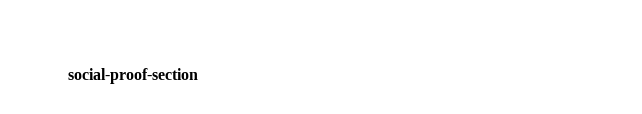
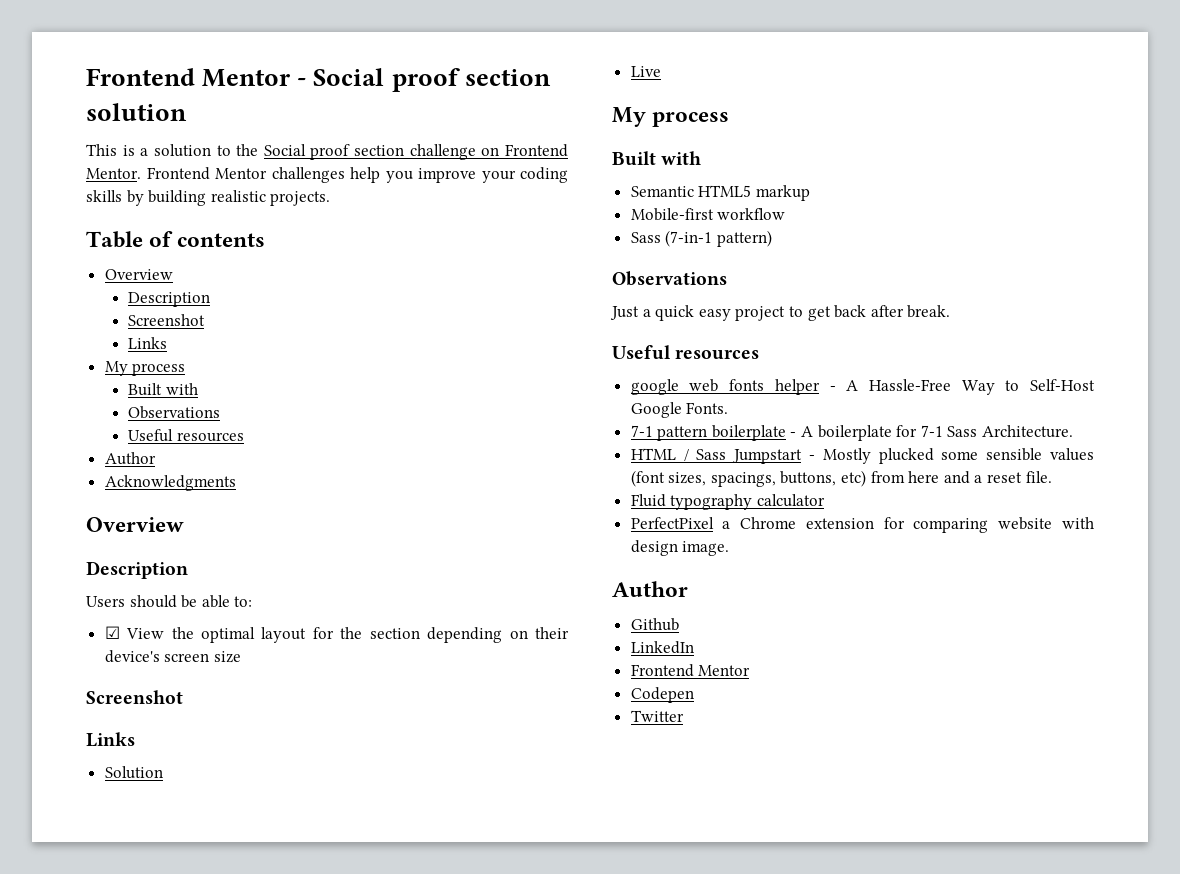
- social-proof-section
+ Frontend Mentor - Social proof section solution
+ This is a solution to the Social proof section challenge on Frontend Mentor. Frontend Mentor challenges help you improve your coding skills by building realistic projects.
+ Table of contents
+ Overview
+ Description
+ Screenshot
+ Links
+ My process
+ Built with
+ Observations
+ Useful resources
+ Author
+ Acknowledgments
+ Overview
+ Description
+ Users should be able to:
+ ☑ View the optimal layout for the section depending on their device's screen size
+ Screenshot
+ Links
+ Solution
+ Live
+ My process
+ Built with
+ Semantic HTML5 markup
+ Mobile-first workflow
+ Sass (7-in-1 pattern)
+ Observations
+ Just a quick easy project to get back after break.
+ Useful resources
+ google web fonts helper - A Hassle-Free Way to Self-Host Google Fonts.
+ 7-1 pattern boilerplate - A boilerplate for 7-1 Sass Architecture.
+ HTML / Sass Jumpstart - Mostly plucked some sensible values (font sizes, spacings, buttons, etc) from here and a reset file.
+ Fluid typography calculator
+ PerfectPixel a Chrome extension for comparing website with design image.
+ Author
+ Github
+ LinkedIn
+ Frontend Mentor
+ Codepen
+ Twitter

